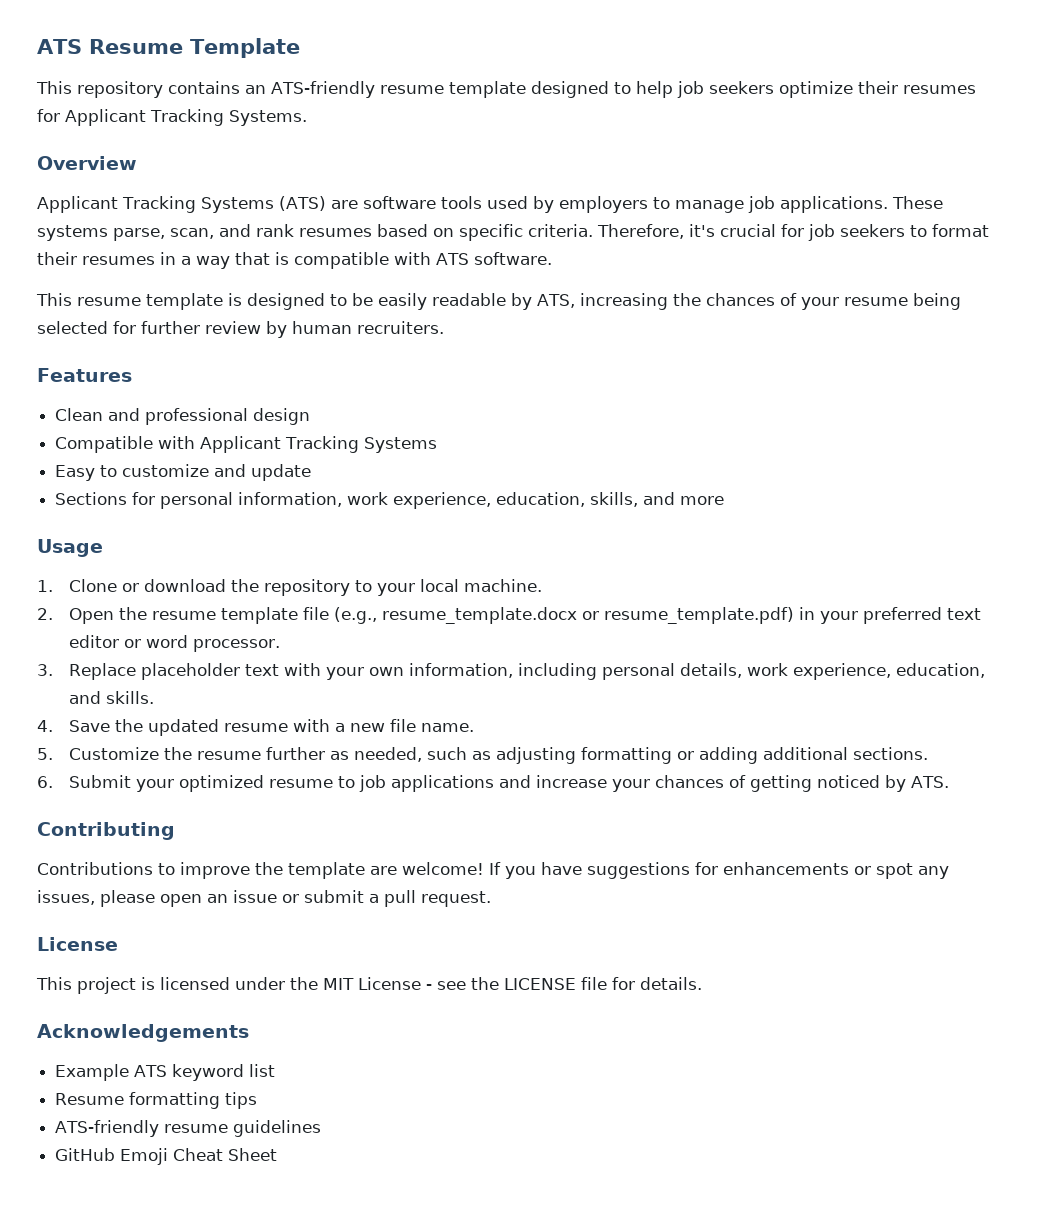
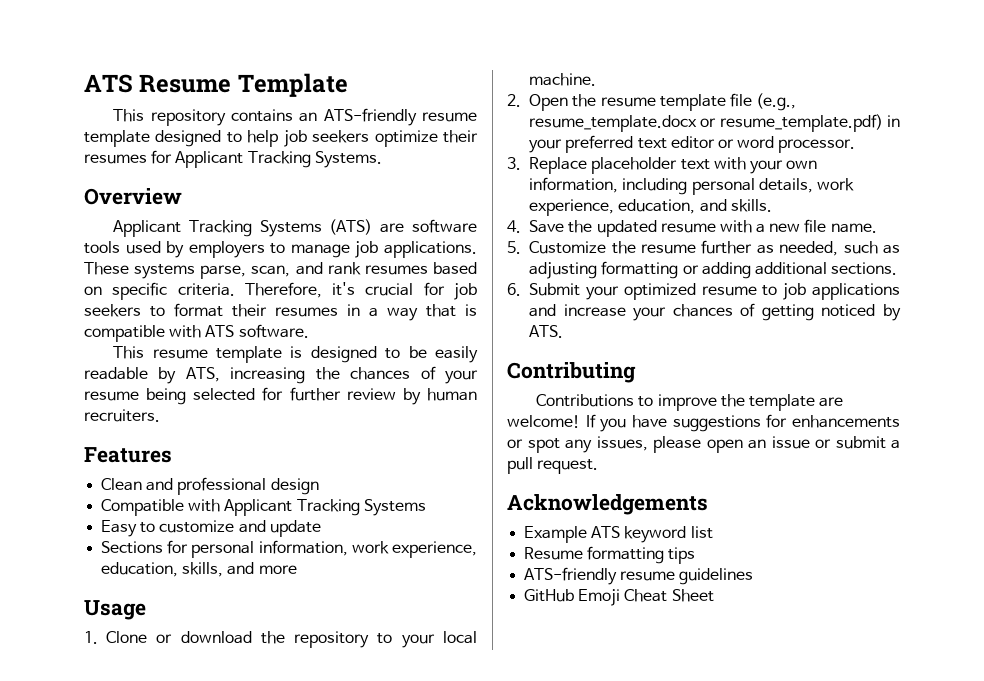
  If you have suggestions for enhancements or spot any issues, please open an issue or submit a pull request.
- License
- This project is licensed under the MIT License - see the LICENSE file for details.

